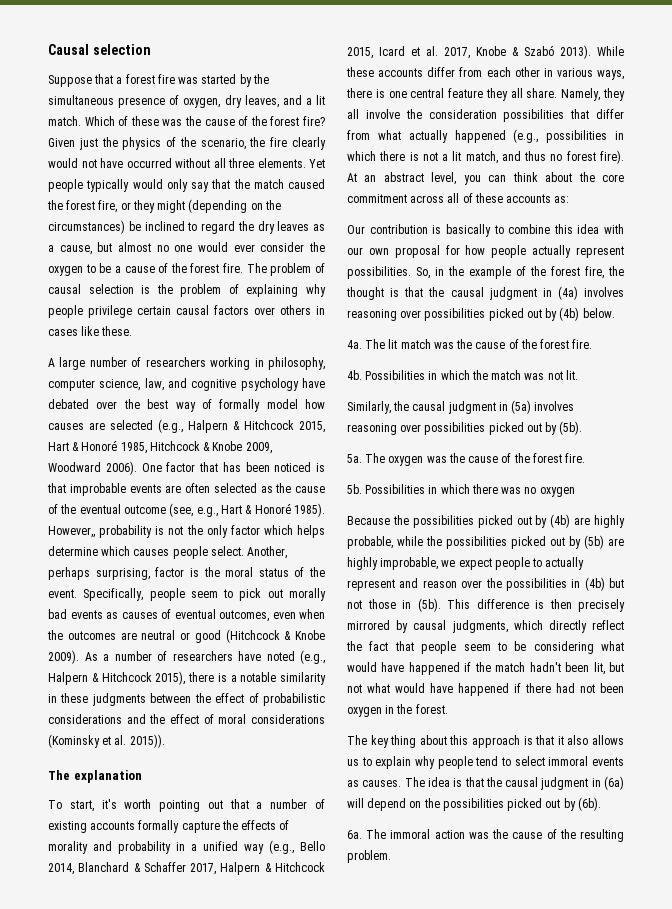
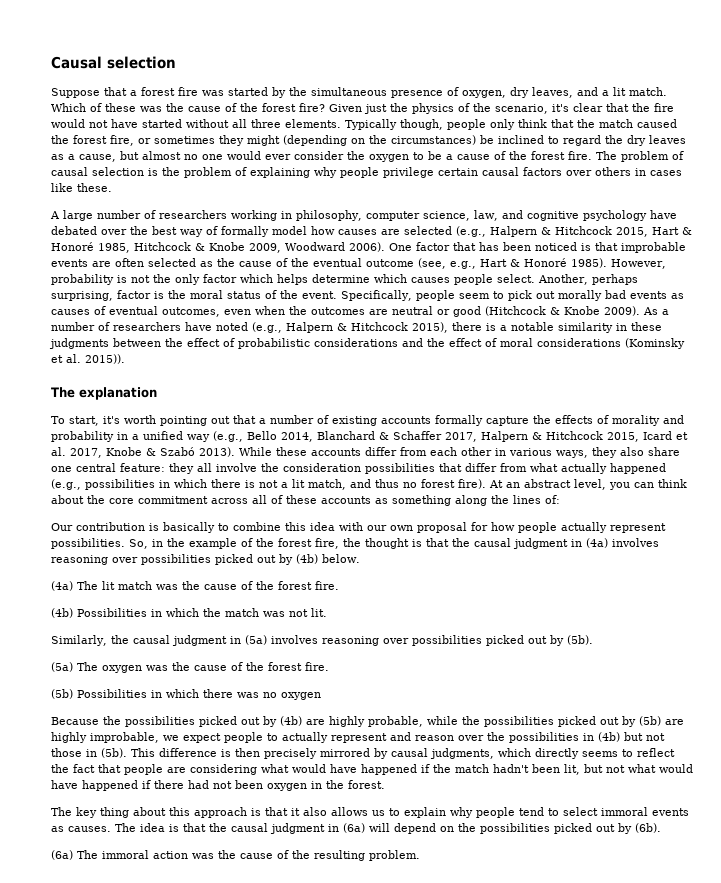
- Given just the physics of the scenario, the fire clearly would not have occurred without all three elements.
+ Given just the physics of the scenario, it's clear that the fire would not have started without all three elements.
- Yet people typically would only say that the match caused the forest fire, or they might (depending on the circumstances) be inclined to regard the dry leaves as a cause, but almost no one would ever consider the oxygen to be a cause of the forest fire.
+ Typically though, people only think that the match caused the forest fire, or sometimes they might (depending on the circumstances) be inclined to regard the dry leaves as a cause, but almost no one would ever consider the oxygen to be a cause of the forest fire.
- However,, probability is not the only factor which helps determine which causes people select.
+ However, probability is not the only factor which helps determine which causes people select.
- While these accounts differ from each other in various ways, there is one central feature they all share. Namely, they all involve the consideration possibilities that differ from what actually happened (e.g., possibilities in which there is not a lit match, and thus no forest fire).
+ While these accounts differ from each other in various ways, they also share one central feature: they all involve the consideration possibilities that differ from what actually happened (e.g., possibilities in which there is not a lit match, and thus no forest fire).
- At an abstract level, you can think about the core commitment across all of these accounts as:
+ At an abstract level, you can think about the core commitment across all of these accounts as something along the lines of:
- 4a. The lit match was the cause of the forest fire.
+ (4a) The lit match was the cause of the forest fire.
- 4b. Possibilities in which the match was not lit.
+ (4b) Possibilities in which the match was not lit.
- 5a. The oxygen was the cause of the forest fire.
+ (5a) The oxygen was the cause of the forest fire.
- 5b. Possibilities in which there was no oxygen
+ (5b) Possibilities in which there was no oxygen
- This difference is then precisely mirrored by causal judgments, which directly reflect the fact that people seem to be considering what would have happened if the match hadn't been lit, but not what would have happened if there had not been oxygen in the forest.
+ This difference is then precisely mirrored by causal judgments, which directly seems to reflect the fact that people are considering what would have happened if the match hadn't been lit, but not what would have happened if there had not been oxygen in the forest.
- 6a. The immoral action was the cause of the resulting problem.
+ (6a) The immoral action was the cause of the resulting problem.

